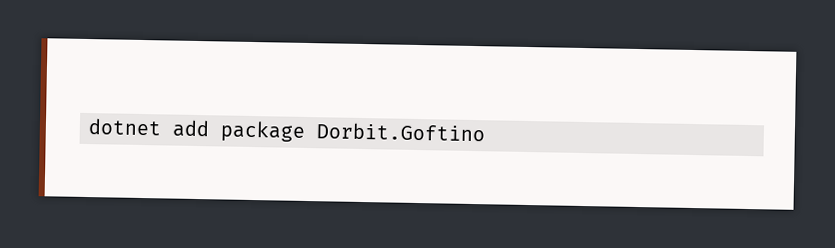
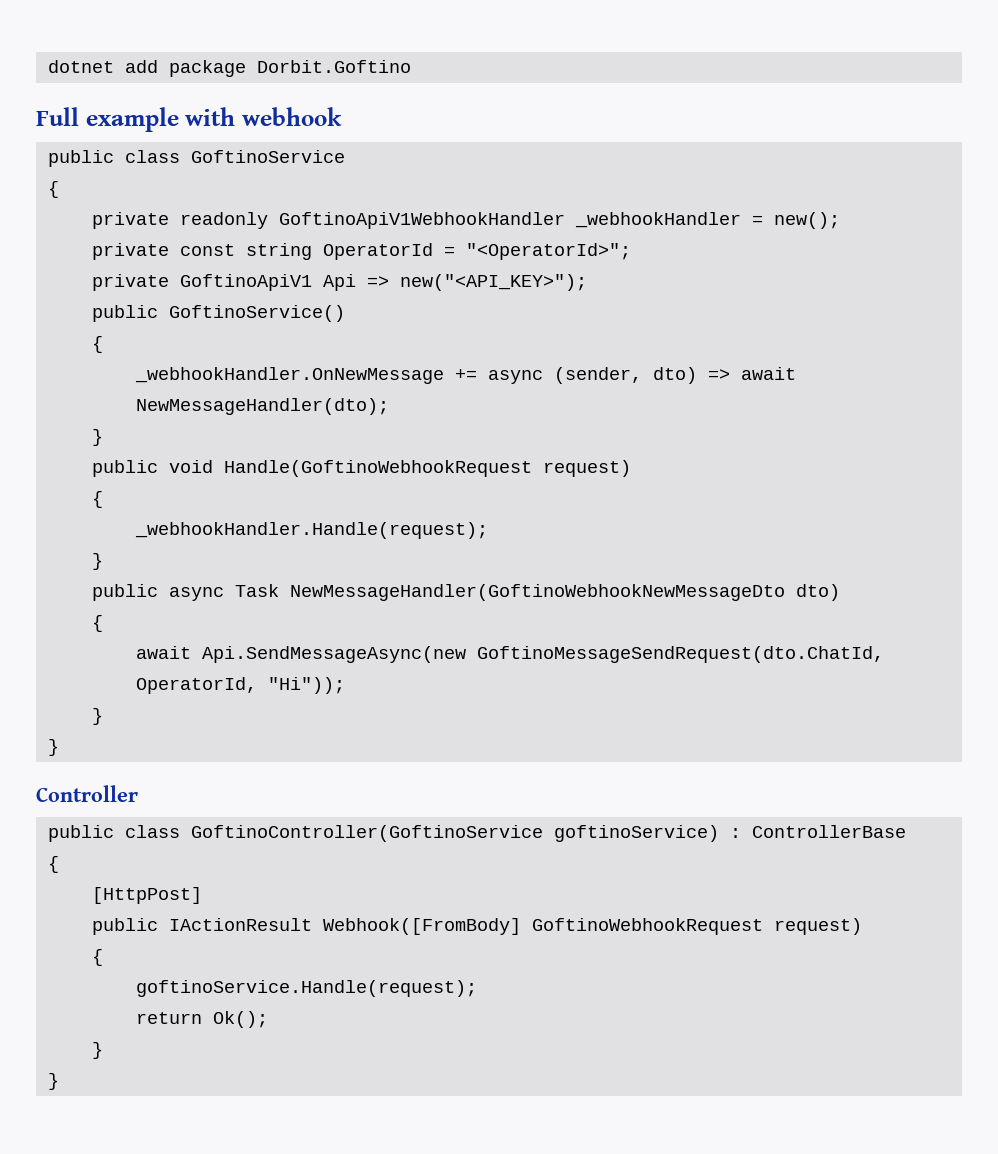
+ Full example with webhook
+ public class GoftinoService
+ {
+ private readonly GoftinoApiV1WebhookHandler _webhookHandler = new();
+ private const string OperatorId = "<OperatorId>";
+ private GoftinoApiV1 Api => new("<API_KEY>");
+ public GoftinoService()
+ {
+ _webhookHandler.OnNewMessage += async (sender, dto) => await NewMessageHandler(dto);
+ }
+ public void Handle(GoftinoWebhookRequest request)
+ {
+ _webhookHandler.Handle(request);
+ }
+ public async Task NewMessageHandler(GoftinoWebhookNewMessageDto dto)
+ {
+ await Api.SendMessageAsync(new GoftinoMessageSendRequest(dto.ChatId, OperatorId, "Hi"));
+ }
+ }
+ Controller
+ public class GoftinoController(GoftinoService goftinoService) : ControllerBase
+ {
+ [HttpPost]
+ public IActionResult Webhook([FromBody] GoftinoWebhookRequest request)
+ {
+ goftinoService.Handle(request);
+ return Ok();
+ }
+ }

